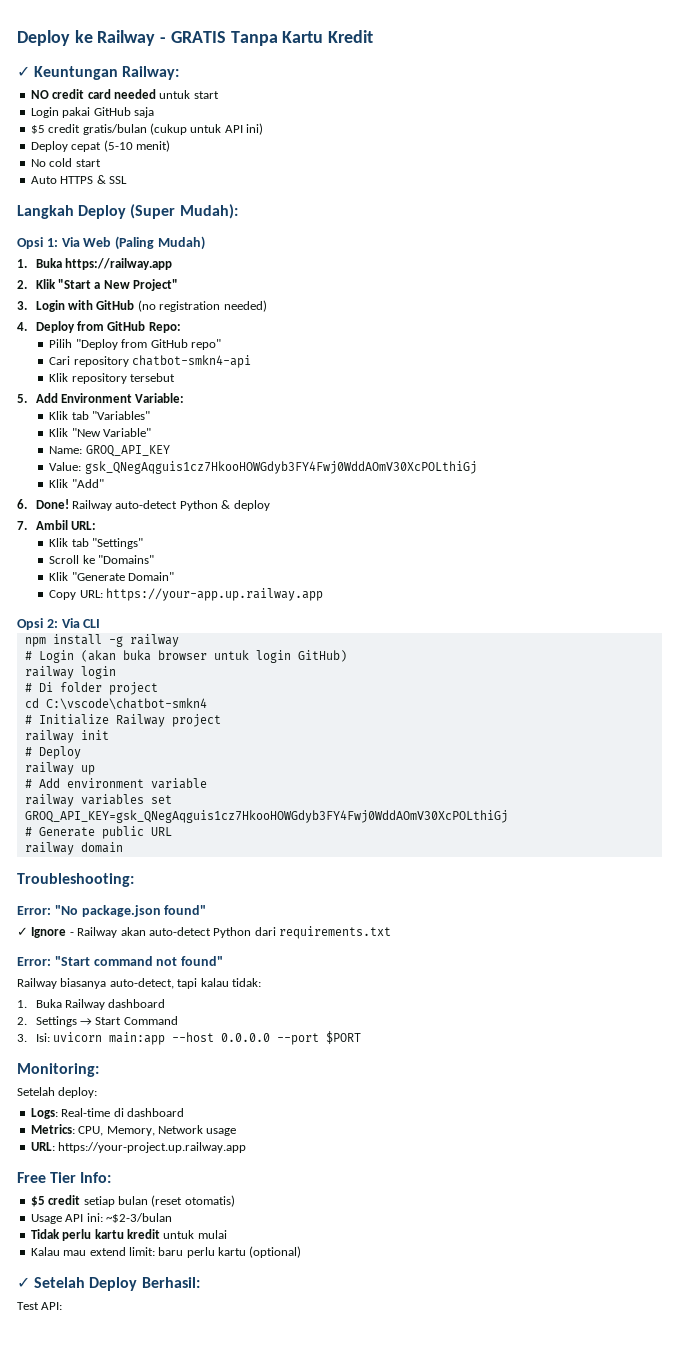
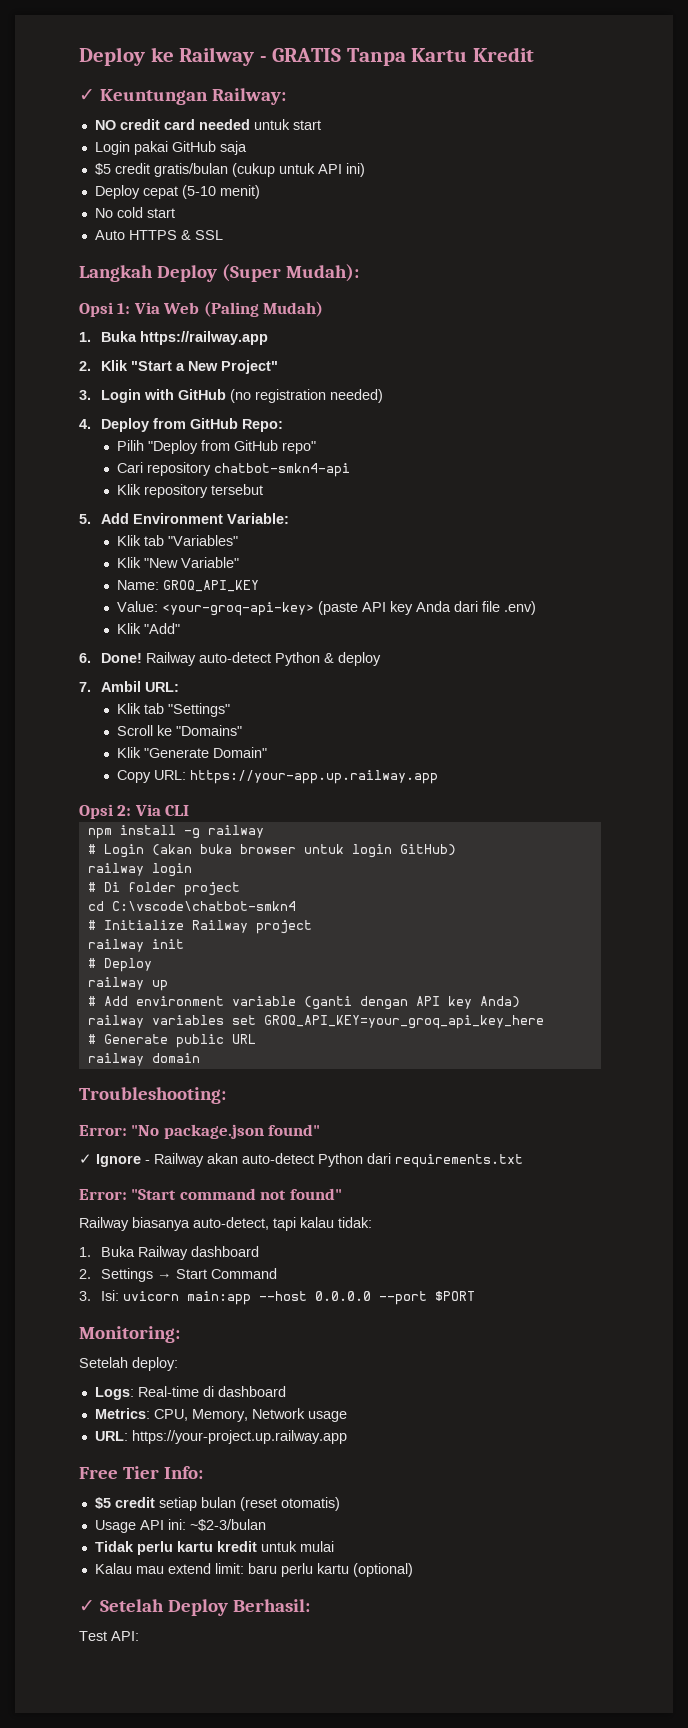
- Value: 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
+ Value: <your-groq-api-key> (paste API key Anda dari file .env)
- # Add environment variable
+ # Add environment variable (ganti dengan API key Anda)
- railway variables set GROQ_API_KEY=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
+ railway variables set GROQ_API_KEY=your_groq_api_key_here

